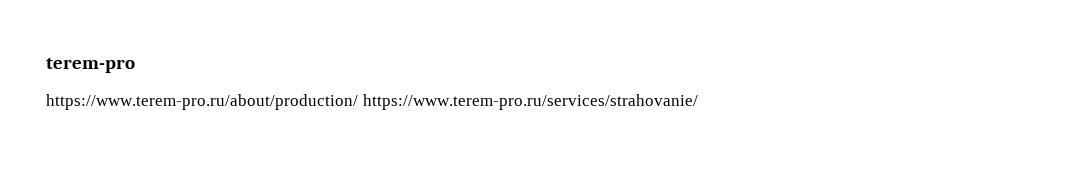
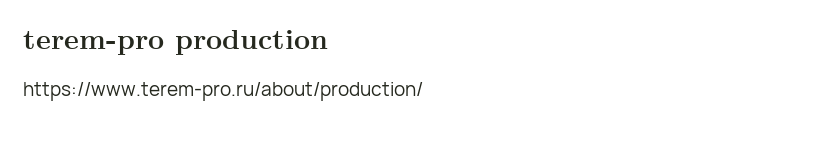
- terem-pro
+ terem-pro production
- https://www.terem-pro.ru/about/production/ https://www.terem-pro.ru/services/strahovanie/
+ https://www.terem-pro.ru/about/production/

